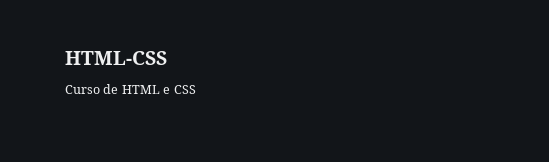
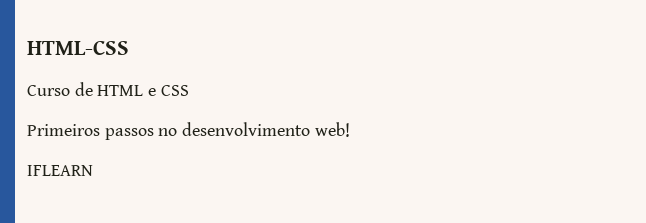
+ Primeiros passos no desenvolvimento web!
+ IFLEARN

